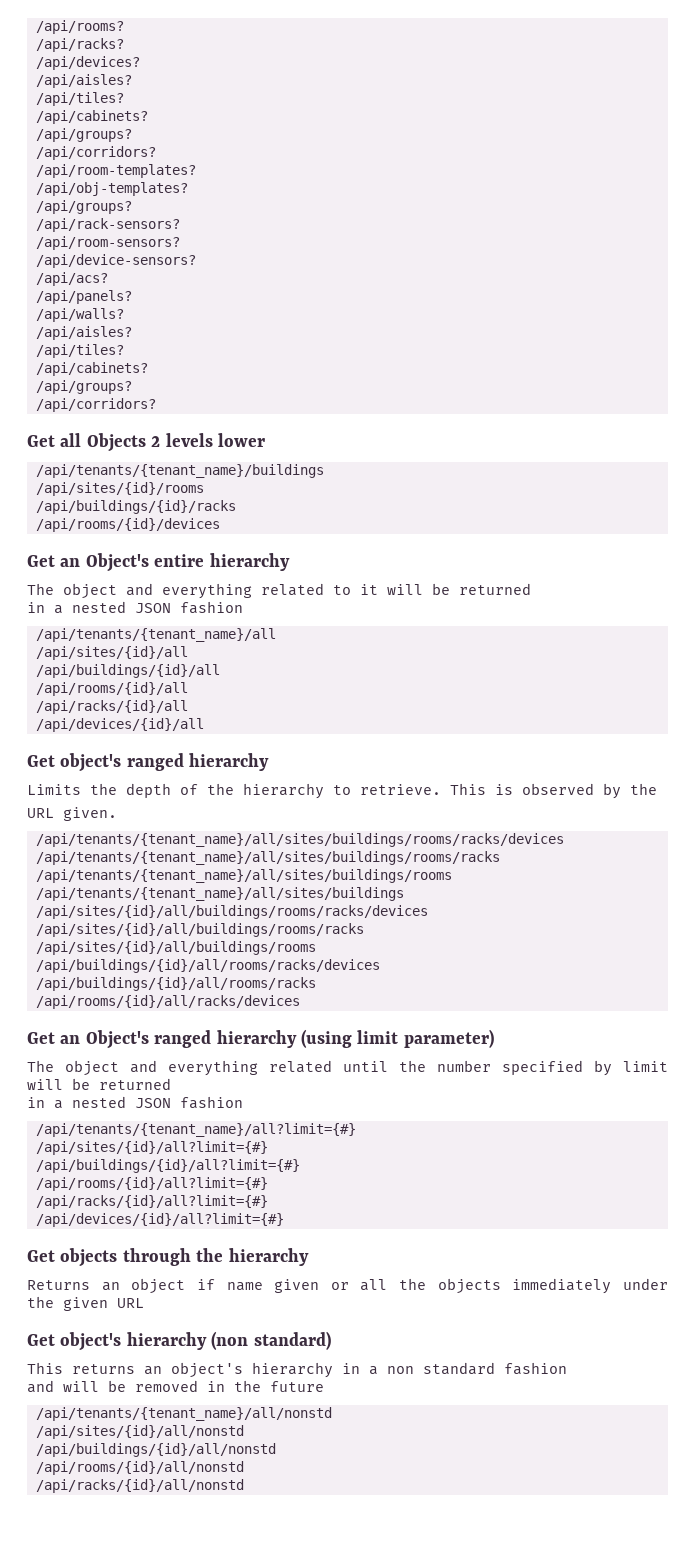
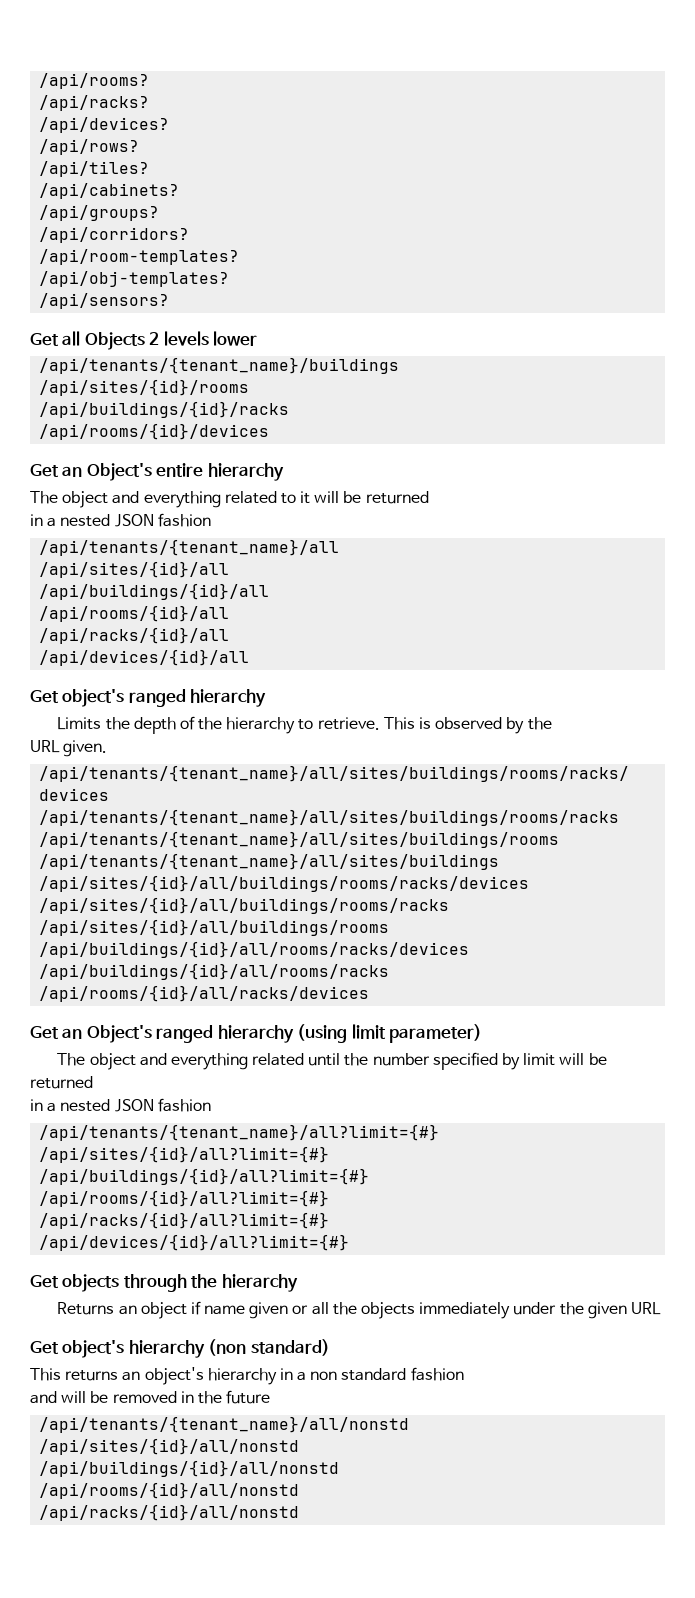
  /api/devices?
- /api/aisles?
+ /api/rows?
  /api/obj-templates?
- /api/groups?
- /api/rack-sensors?
- /api/room-sensors?
- /api/device-sensors?
- /api/acs?
- /api/panels?
- /api/walls?
- /api/aisles?
- /api/tiles?
- /api/cabinets?
- /api/groups?
- /api/corridors?
+ /api/sensors?

